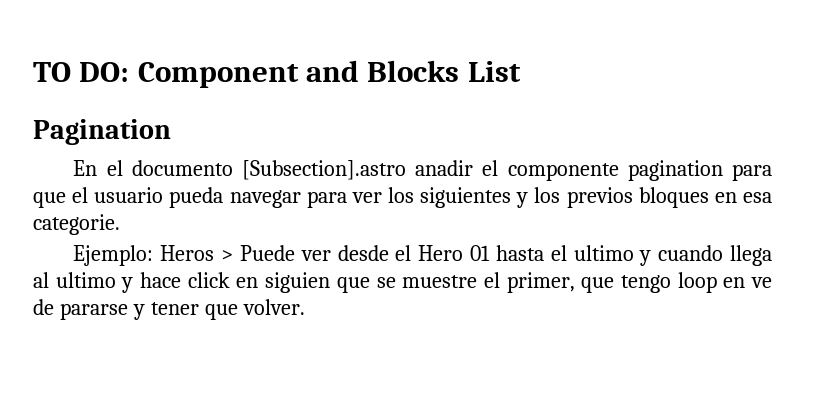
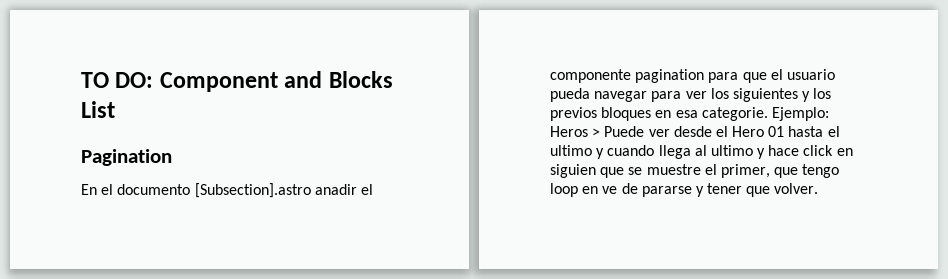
- En el documento [Subsection].astro anadir el componente pagination para que el usuario pueda navegar para ver los siguientes y los previos bloques en esa categorie.
- Ejemplo:
+ En el documento [Subsection].astro anadir el componente pagination para que el usuario pueda navegar para ver los siguientes y los previos bloques en esa categorie. Ejemplo:

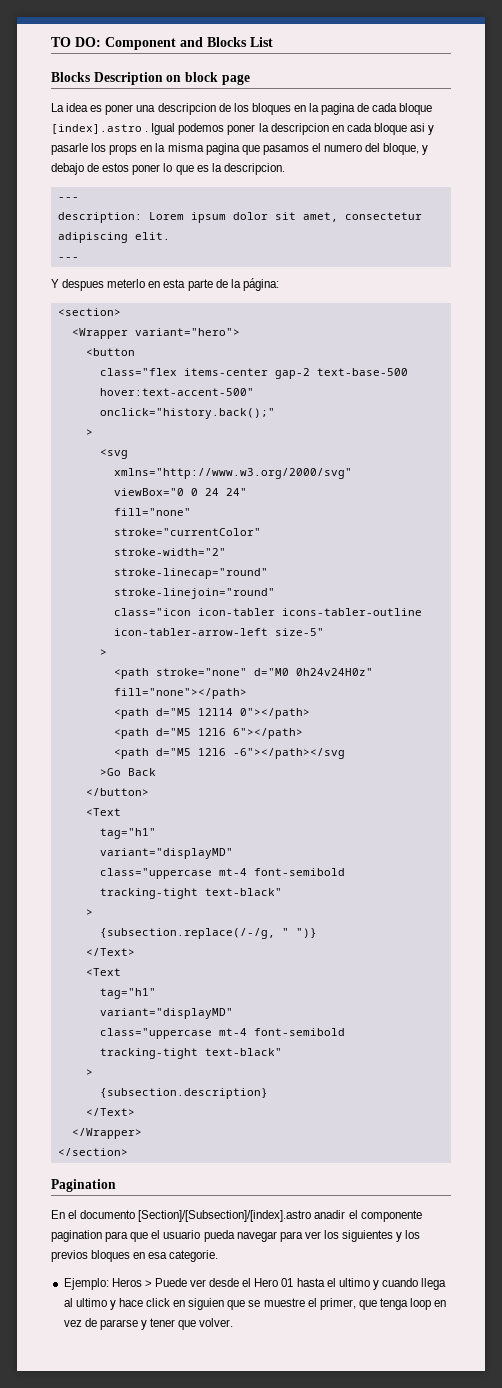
+ Blocks Description on block page
+ La idea es poner una descripcion de los bloques en la pagina de cada bloque [index].astro . Igual podemos poner la descripcion en cada bloque asi y pasarle los props en la misma pagina que pasamos el numero del bloque, y debajo de estos poner lo que es la descripcion.
+ ---
+ description: Lorem ipsum dolor sit amet, consectetur adipiscing elit.
+ ---
+ Y despues meterlo en esta parte de la página:
+ <section>
+ <Wrapper variant="hero">
+ <button
+ class="flex items-center gap-2 text-base-500 hover:text-accent-500"
+ onclick="history.back();"
+ >
+ <svg
+ xmlns="http://www.w3.org/2000/svg"
+ viewBox="0 0 24 24"
+ fill="none"
+ stroke="currentColor"
+ stroke-width="2"
+ stroke-linecap="round"
+ stroke-linejoin="round"
+ class="icon icon-tabler icons-tabler-outline icon-tabler-arrow-left size-5"
+ >
+ <path stroke="none" d="M0 0h24v24H0z" fill="none"></path>
+ <path d="M5 12l14 0"></path>
+ <path d="M5 12l6 6"></path>
+ <path d="M5 12l6 -6"></path></svg
+ >Go Back
+ </button>
+ <Text
+ tag="h1"
+ variant="displayMD"
+ class="uppercase mt-4 font-semibold tracking-tight text-black"
+ >
+ {subsection.replace(/-/g, " ")}
+ </Text>
+ <Text
+ tag="h1"
+ variant="displayMD"
+ class="uppercase mt-4 font-semibold tracking-tight text-black"
+ >
+ {subsection.description}
+ </Text>
+ </Wrapper>
+ </section>
- En el documento [Subsection].astro anadir el componente pagination para que el usuario pueda navegar para ver los siguientes y los previos bloques en esa categorie. Ejemplo: Heros > Puede ver desde el Hero 01 hasta el ultimo y cuando llega al ultimo y hace click en siguien que se muestre el primer, que tengo loop en ve de pararse y tener que volver.
+ En el documento [Section]/[Subsection]/[index].astro anadir el componente pagination para que el usuario pueda navegar para ver los siguientes y los previos bloques en esa categorie.
+ Ejemplo: Heros > Puede ver desde el Hero 01 hasta el ultimo y cuando llega al ultimo y hace click en siguien que se muestre el primer, que tenga loop en vez de pararse y tener que volver.

